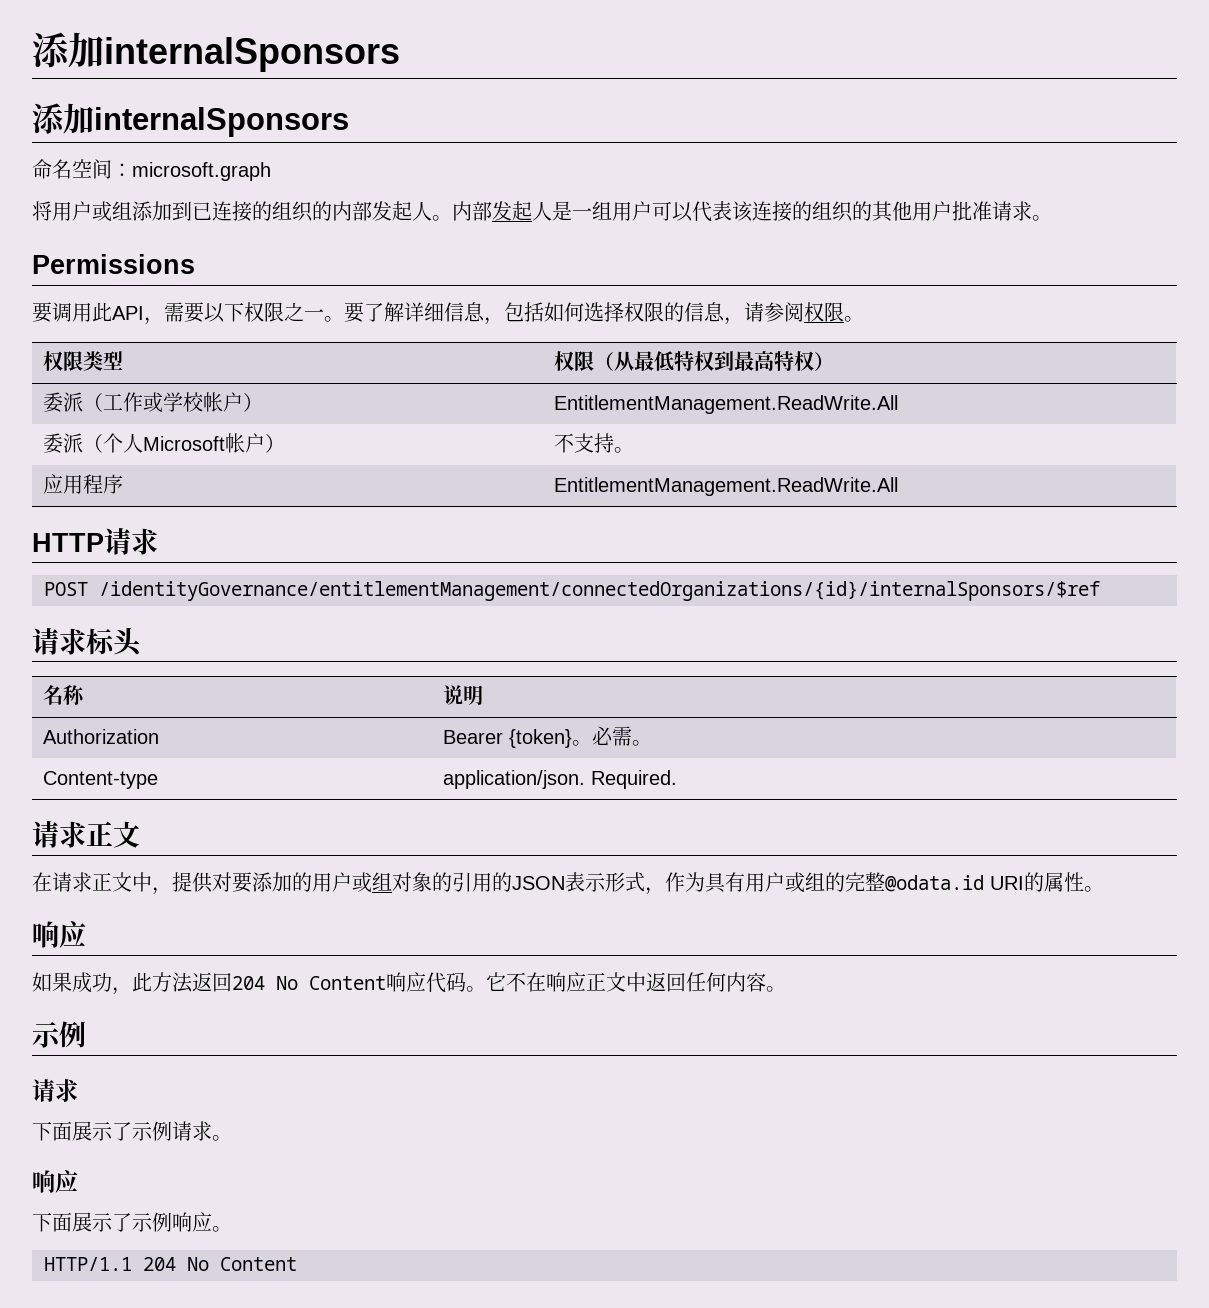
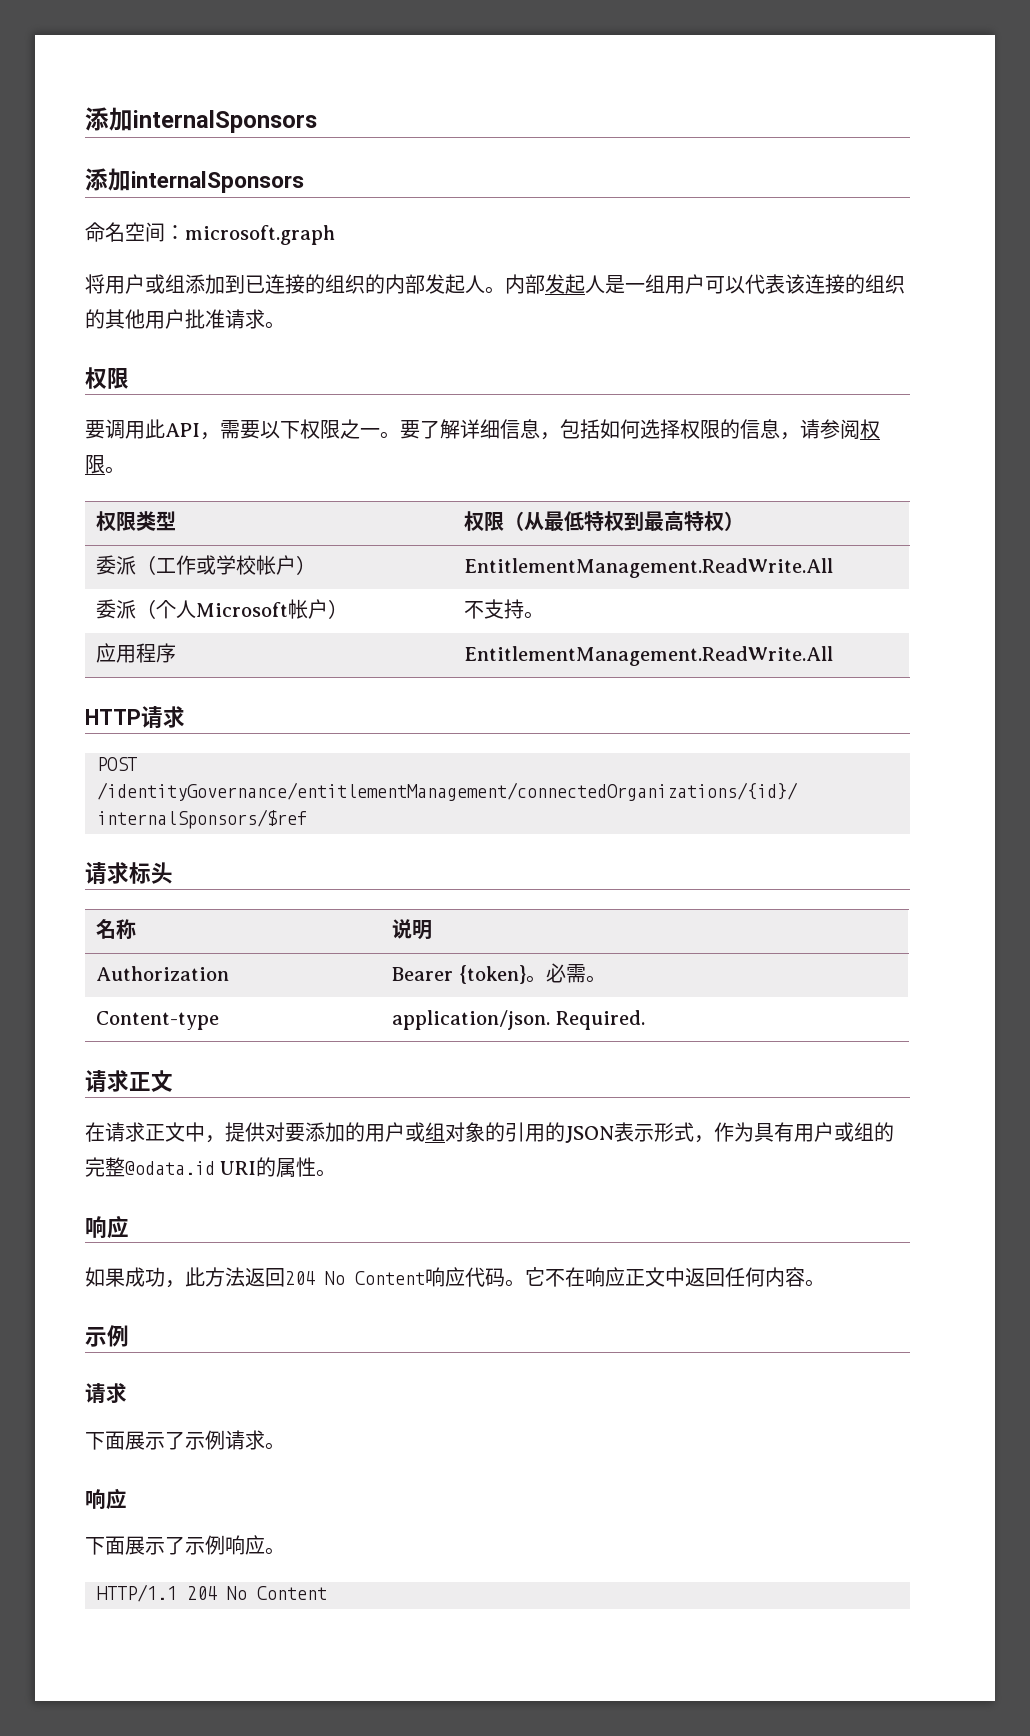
  内部发起人是一组用户可以代表该连接的组织的其他用户批准请求。
- Permissions
+ 权限

